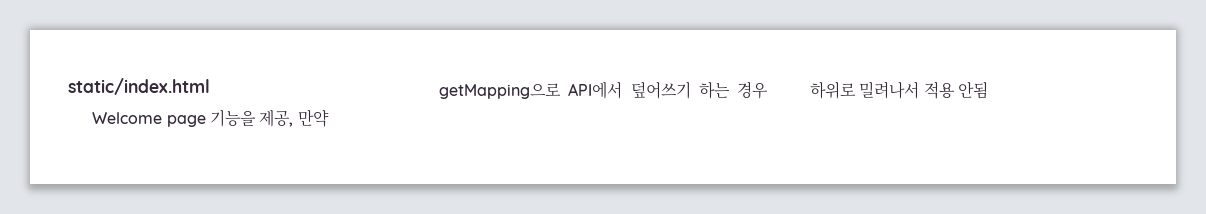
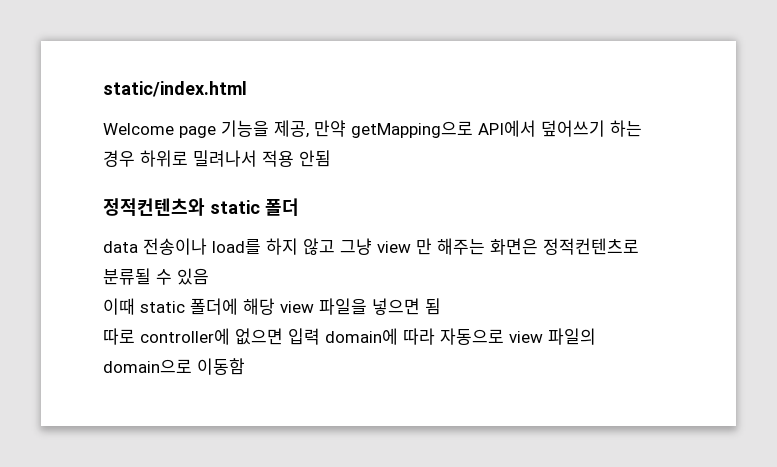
+ 정적컨텐츠와 static 폴더
+ data 전송이나 load를 하지 않고 그냥 view 만 해주는 화면은 정적컨텐츠로 분류될 수 있음
+ 이때 static 폴더에 해당 view 파일을 넣으면 됨
+ 따로 controller에 없으면 입력 domain에 따라 자동으로 view 파일의 domain으로 이동함

